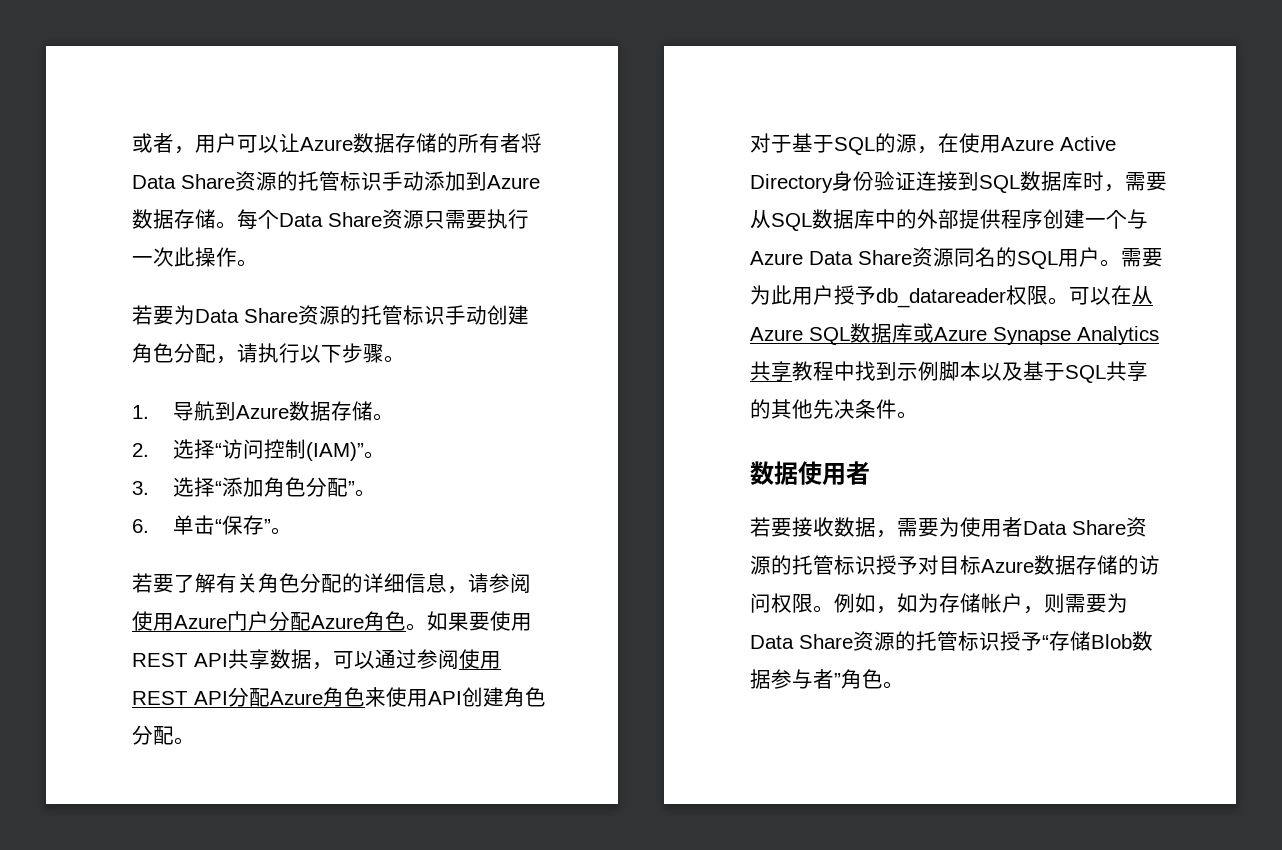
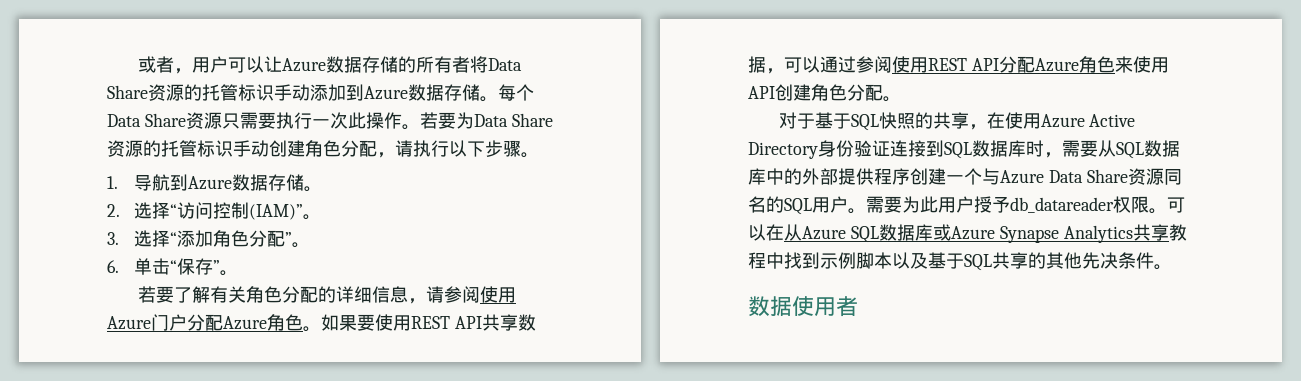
- 每个Data Share资源只需要执行一次此操作。
- 若要为Data Share资源的托管标识手动创建角色分配，请执行以下步骤。
+ 每个Data Share资源只需要执行一次此操作。若要为Data Share资源的托管标识手动创建角色分配，请执行以下步骤。
- 对于基于SQL的源，在使用Azure Active Directory身份验证连接到SQL数据库时，需要从SQL数据库中的外部提供程序创建一个与Azure Data Share资源同名的SQL用户。
+ 对于基于SQL快照的共享，在使用Azure Active Directory身份验证连接到SQL数据库时，需要从SQL数据库中的外部提供程序创建一个与Azure Data Share资源同名的SQL用户。
- 若要接收数据，需要为使用者Data Share资源的托管标识授予对目标Azure数据存储的访问权限。例如，如为存储帐户，则需要为Data Share资源的托管标识授予“存储Blob数据参与者”角色。

